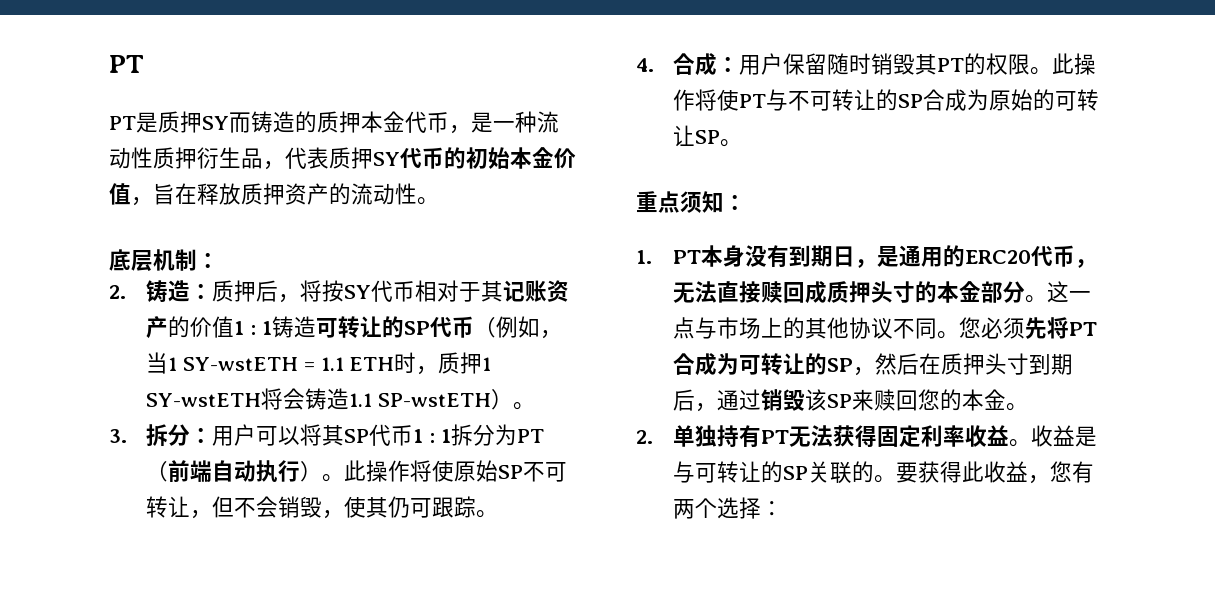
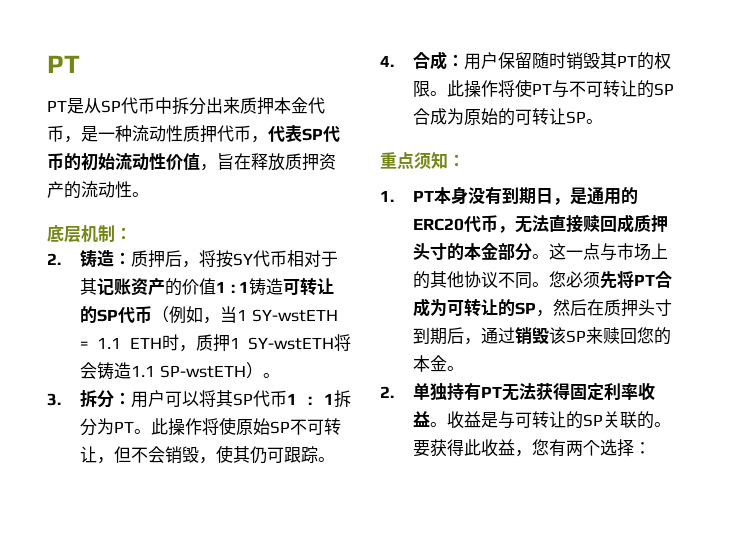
- PT是质押SY而铸造的质押本金代币，是一种流动性质押衍生品，代表质押SY代币的初始本金价值，旨在释放质押资产的流动性。
+ PT是从SP代币中拆分出来质押本金代币，是一种流动性质押代币，代表SP代币的初始流动性价值，旨在释放质押资产的流动性。
- 3.拆分：用户可以将其SP代币1 : 1拆分为PT（前端自动执行）。
+ 3.拆分：用户可以将其SP代币1 : 1拆分为PT。

